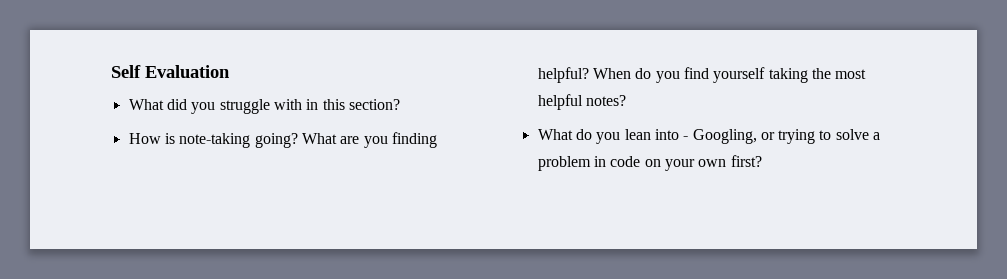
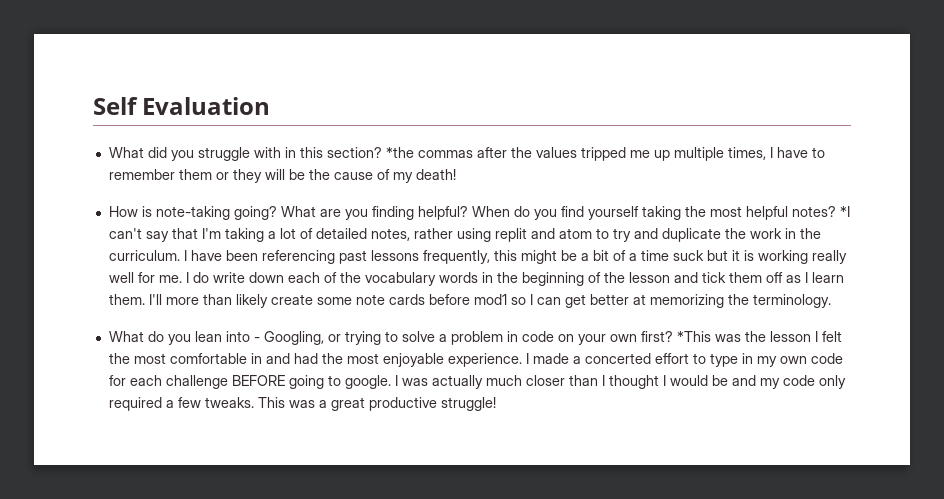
+ *the commas after the values tripped me up multiple times, I have to remember them or they will be the cause of my death!
+ *I can't say that I'm taking a lot of detailed notes, rather using replit and atom to try and duplicate the work in the curriculum. I have been referencing past lessons frequently, this might be a bit of a time suck but it is working really well for me. I do write down each of the vocabulary words in the beginning of the lesson and tick them off as I learn them. I'll more than likely create some note cards before mod1 so I can get better at memorizing the terminology.
+ *This was the lesson I felt the most comfortable in and had the most enjoyable experience. I made a concerted effort to type in my own code for each challenge BEFORE going to google. I was actually much closer than I thought I would be and my code only required a few tweaks. This was a great productive struggle!

